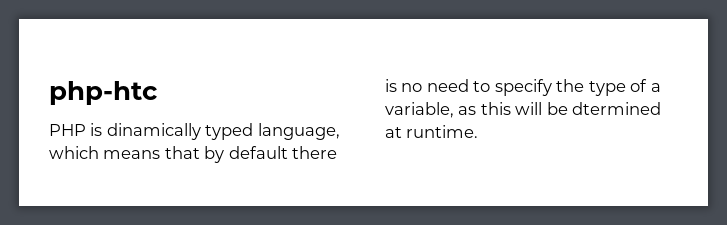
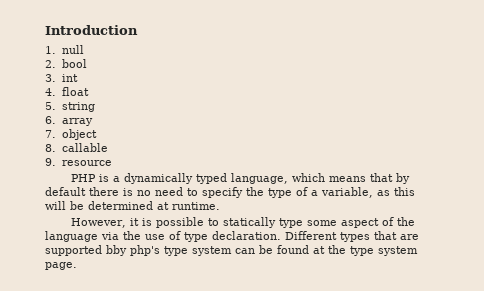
- php-htc
+ Introduction
+ 1. null
+ 2. bool
+ 3. int
+ 4. float
+ 5. string
+ 6. array
+ 7. object
+ 8. callable
+ 9. resource
- PHP is dinamically typed language, which means that by default there is no need to specify the type of a variable, as this will be dtermined at runtime.
+ PHP is a dynamically typed language, which means that by default there is no need to specify the type of a variable, as this will be determined at runtime.
+ However, it is possible to statically type some aspect of the language via the use of type declaration. Different types that are supported bby php's type system can be found at the type system page.

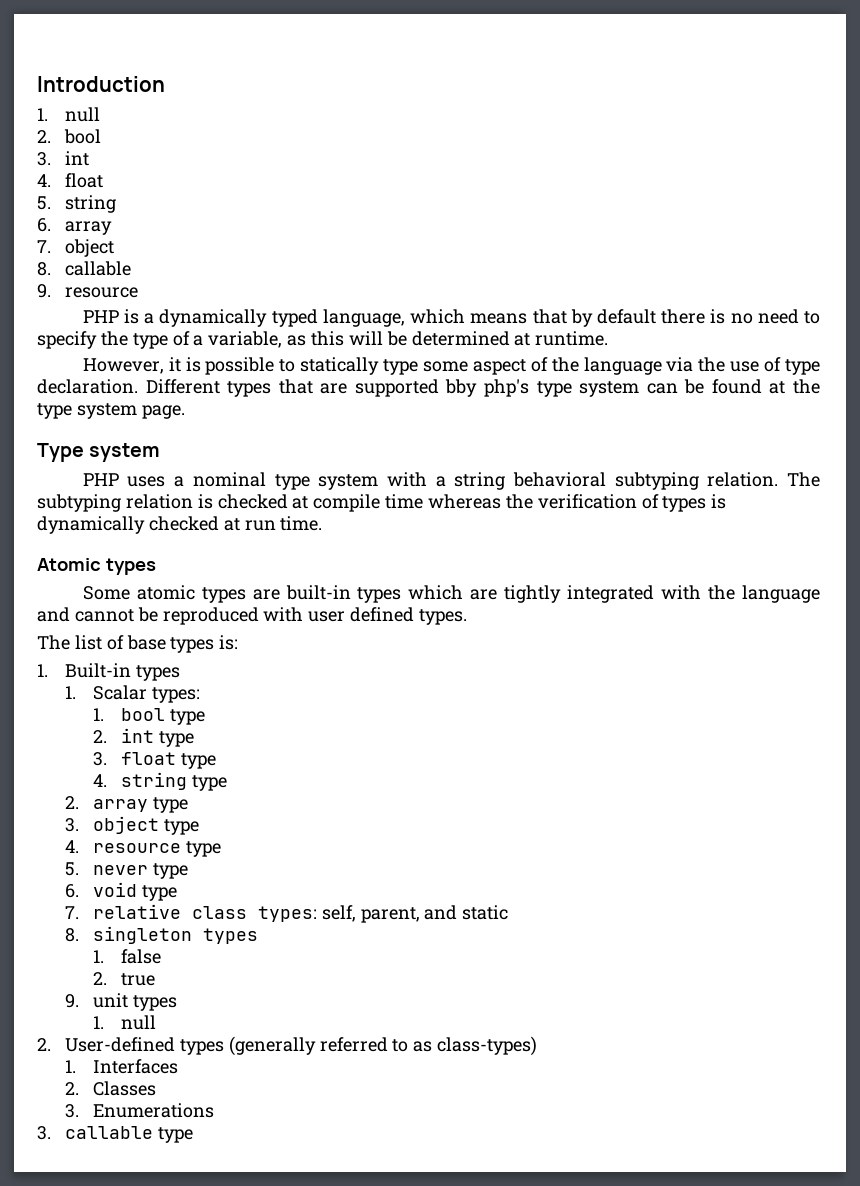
+ Type system
+ PHP uses a nominal type system with a string behavioral subtyping relation. The subtyping relation is checked at compile time whereas the verification of types is dynamically checked at run time.
+ Atomic types
+ Some atomic types are built-in types which are tightly integrated with the language and cannot be reproduced with user defined types.
+ The list of base types is:
+ 1. Built-in types
+ 1. Scalar types:
+ 1. bool type
+ 2. int type
+ 3. float type
+ 4. string type
+ 2. array type
+ 3. object type
+ 4. resource type
+ 5. never type
+ 6. void type
+ 7. relative class types: self, parent, and static
+ 8. singleton types
+ 1. false
+ 2. true
+ 9. unit types
+ 1. null
+ 2. User-defined types (generally referred to as class-types)
+ 1. Interfaces
+ 2. Classes
+ 3. Enumerations
+ 3. callable type

